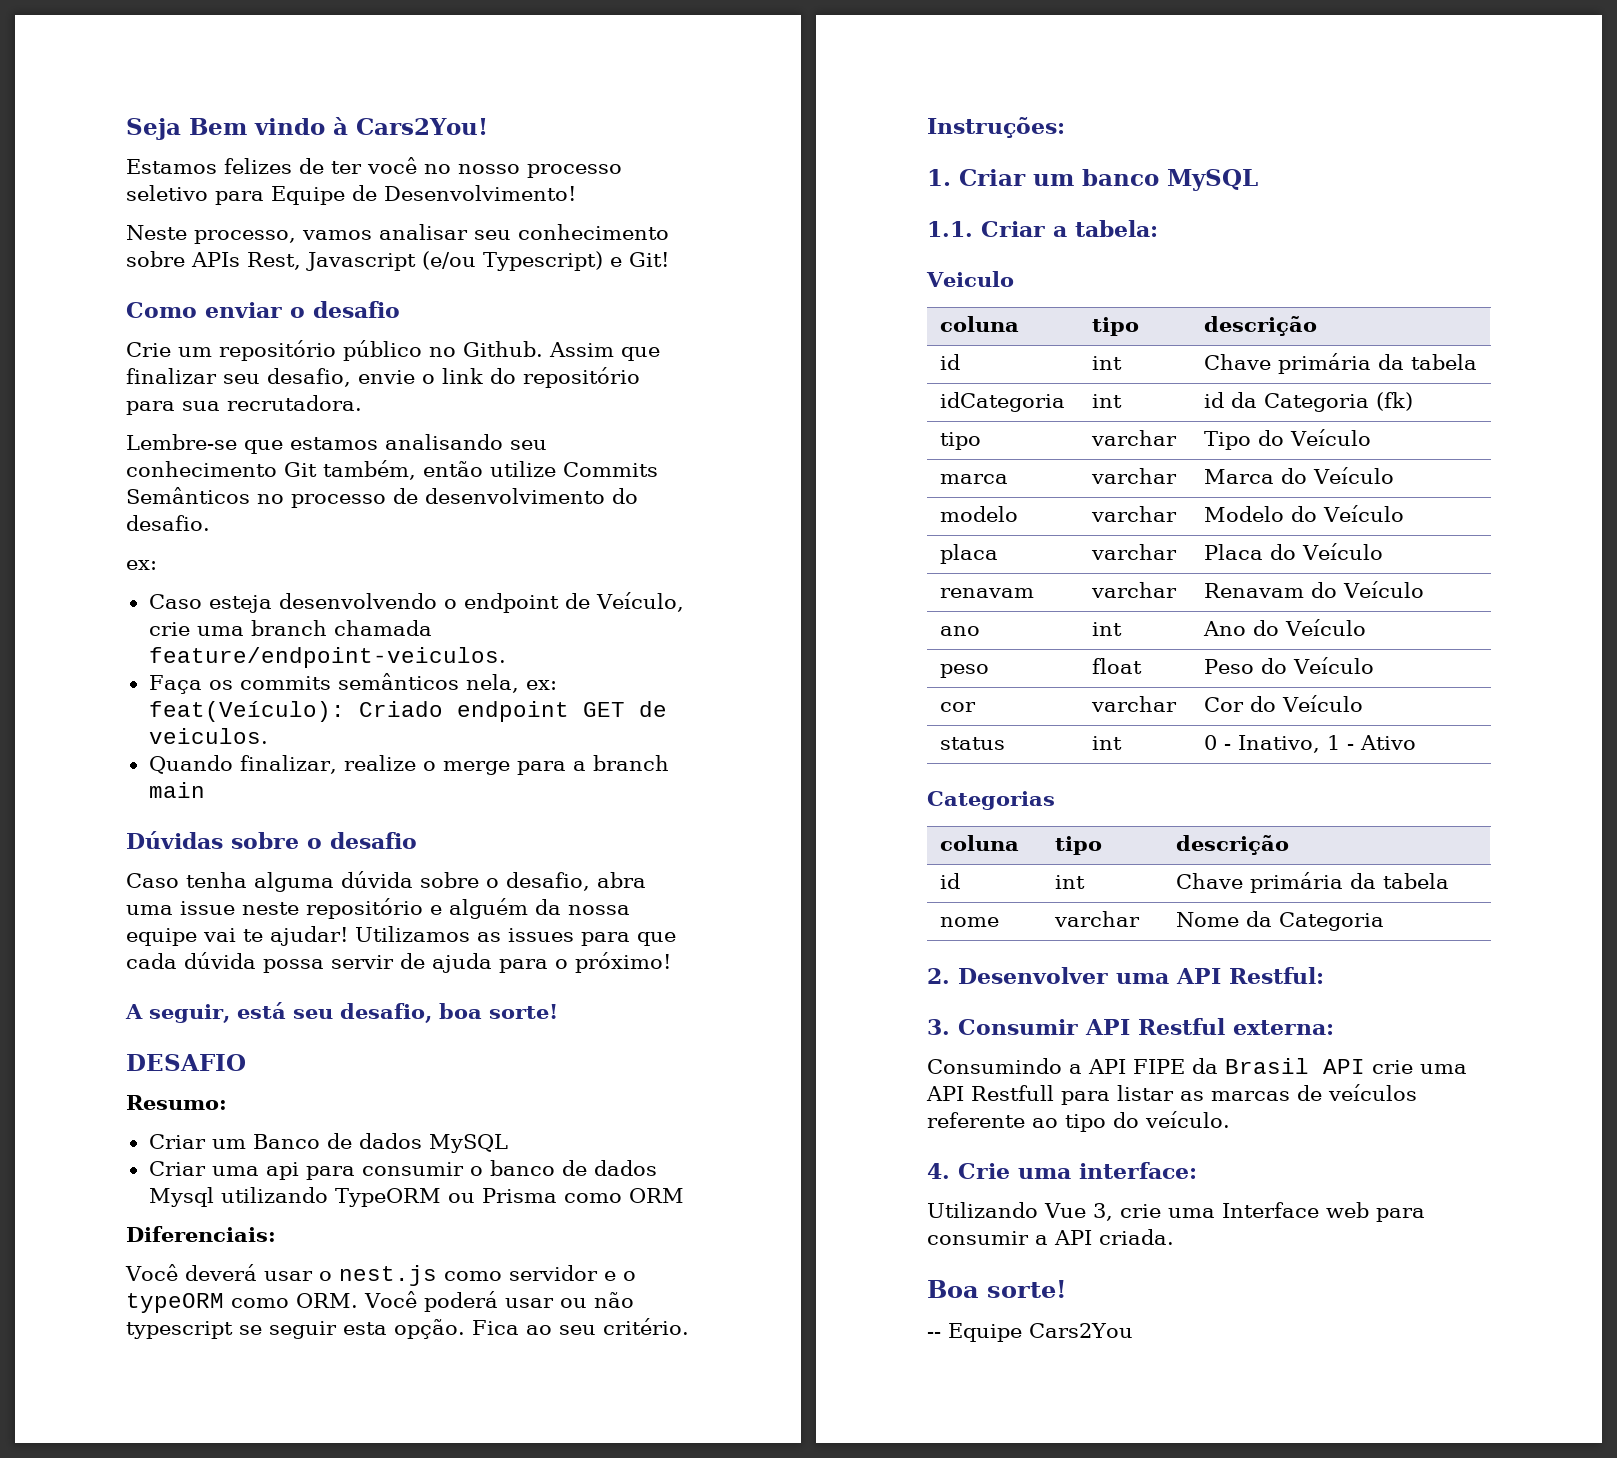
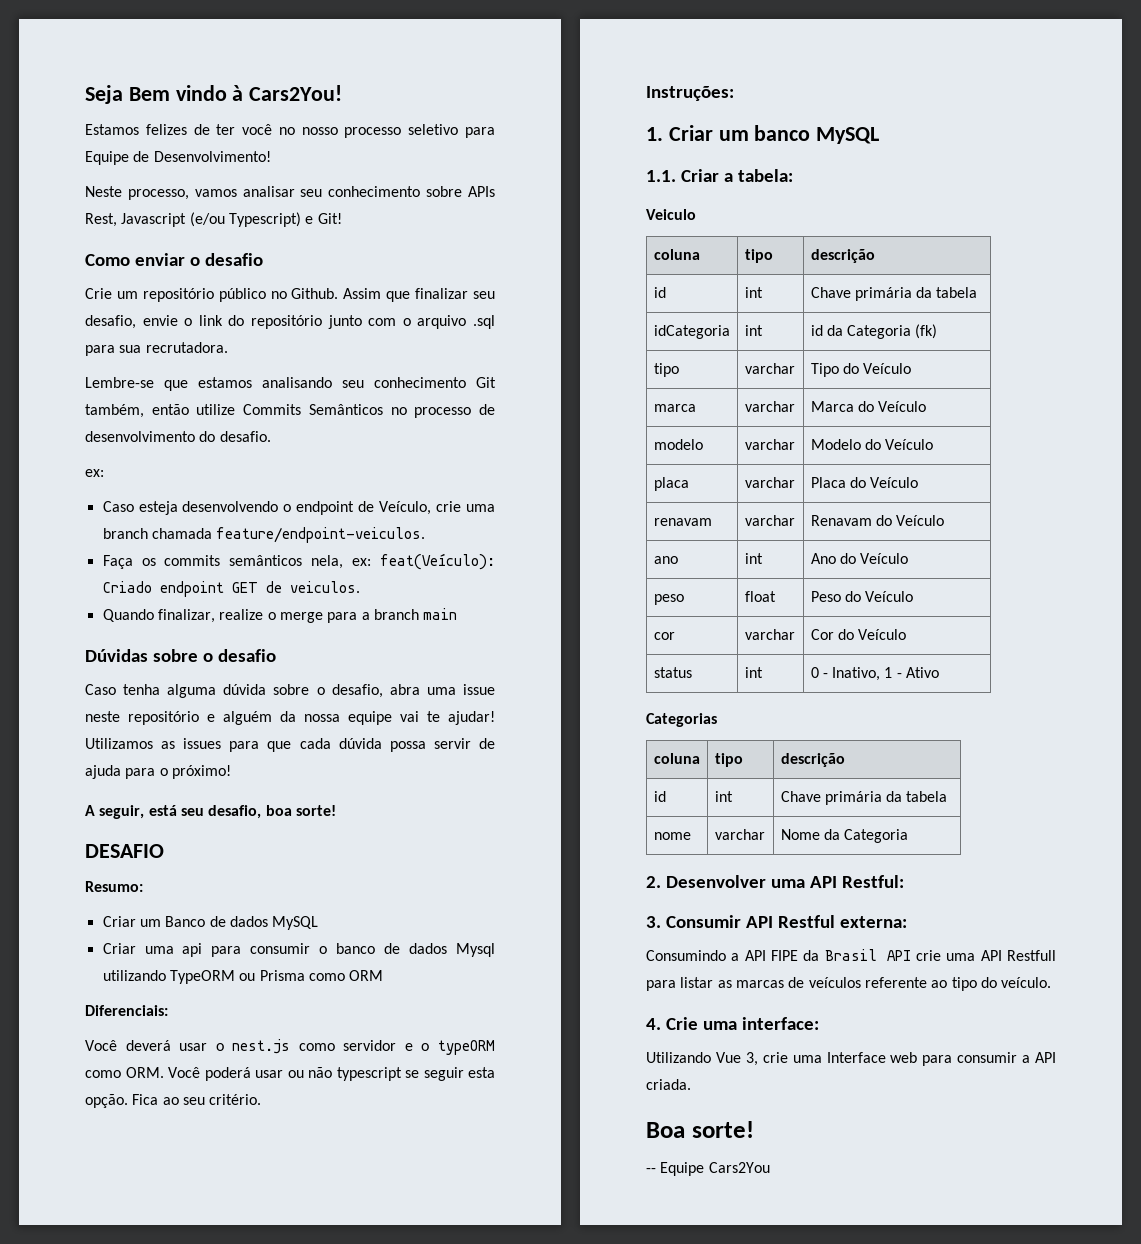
- Assim que finalizar seu desafio, envie o link do repositório para sua recrutadora.
+ Assim que finalizar seu desafio, envie o link do repositório junto com o arquivo .sql para sua recrutadora.

